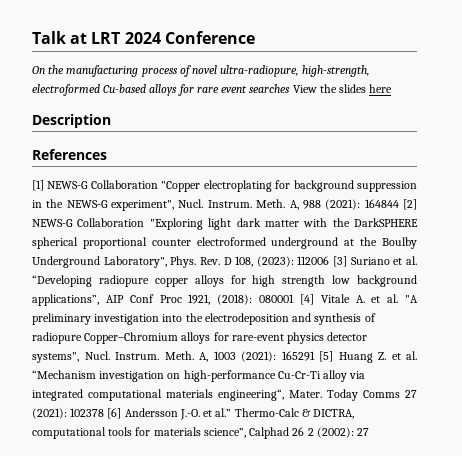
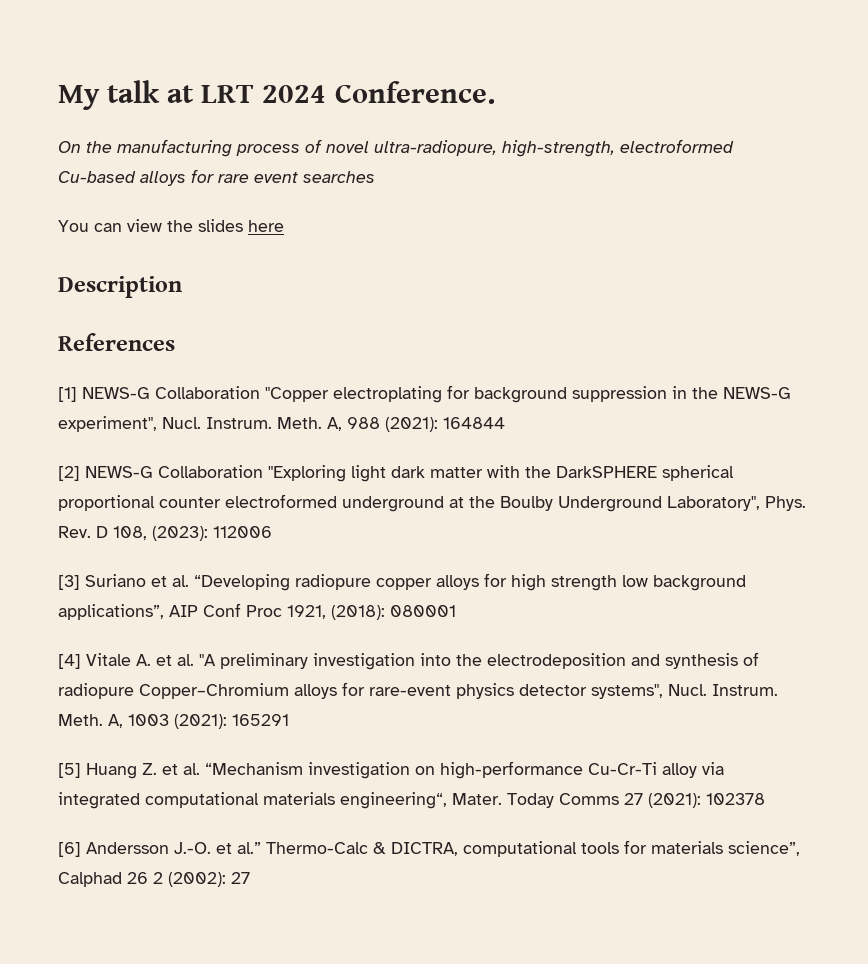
- Talk at LRT 2024 Conference
+ My talk at LRT 2024 Conference.
- On the manufacturing process of novel ultra-radiopure, high-strength, electroformed Cu-based alloys for rare event searches View the slides here
+ On the manufacturing process of novel ultra-radiopure, high-strength, electroformed Cu-based alloys for rare event searches
+ You can view the slides here
- A, 988 (2021): 164844 [2] NEWS-G Collaboration "Exploring light dark matter with the DarkSPHERE spherical proportional counter electroformed underground at the Boulby Underground Laboratory", Phys.
+ A, 988 (2021): 164844
+ [2] NEWS-G Collaboration "Exploring light dark matter with the DarkSPHERE spherical proportional counter electroformed underground at the Boulby Underground Laboratory", Phys.
- Rev. D 108, (2023): 112006 [3] Suriano et al. “Developing radiopure copper alloys for high strength low background applications”, AIP Conf Proc 1921, (2018): 080001 [4] Vitale A. et al. "A preliminary investigation into the electrodeposition and synthesis of radiopure Copper–Chromium alloys for rare-event physics detector systems", Nucl.
+ Rev. D 108, (2023): 112006
+ [3] Suriano et al. “Developing radiopure copper alloys for high strength low background applications”, AIP Conf Proc 1921, (2018): 080001
+ [4] Vitale A. et al. "A preliminary investigation into the electrodeposition and synthesis of radiopure Copper–Chromium alloys for rare-event physics detector systems", Nucl.
- A, 1003 (2021): 165291 [5] Huang Z. et al. “Mechanism investigation on high-performance Cu-Cr-Ti alloy via integrated computational materials engineering“, Mater.
+ A, 1003 (2021): 165291
+ [5] Huang Z. et al. “Mechanism investigation on high-performance Cu-Cr-Ti alloy via integrated computational materials engineering“, Mater.
- Today Comms 27 (2021): 102378 [6] Andersson J.-O. et al.” Thermo-Calc & DICTRA, computational tools for materials science”, Calphad 26 2 (2002): 27
+ Today Comms 27 (2021): 102378
+ [6] Andersson J.-O. et al.” Thermo-Calc & DICTRA, computational tools for materials science”, Calphad 26 2 (2002): 27

